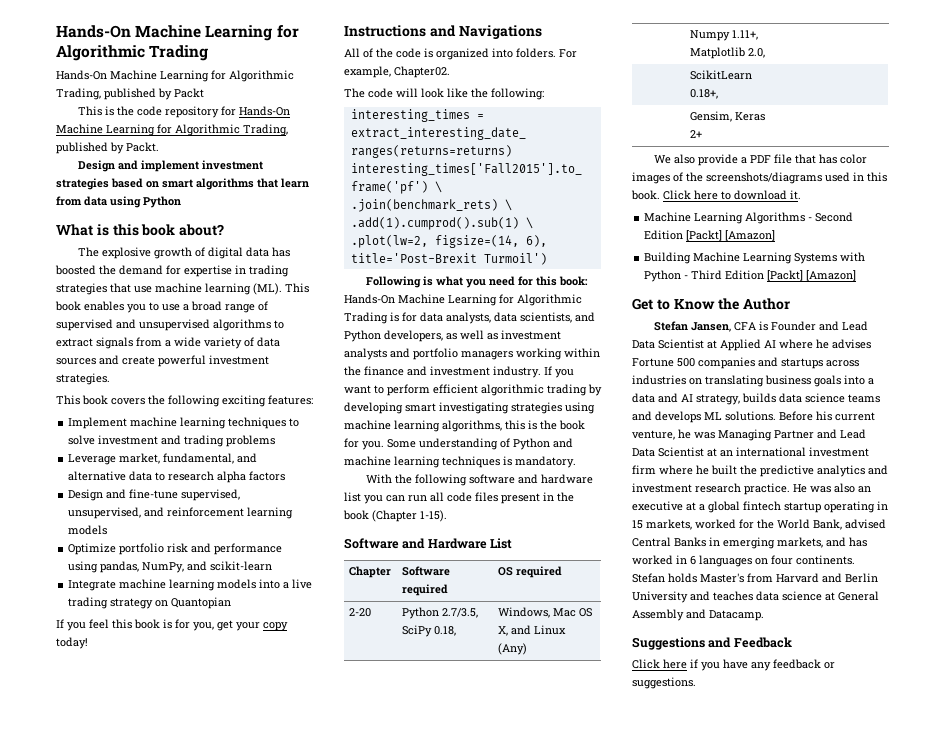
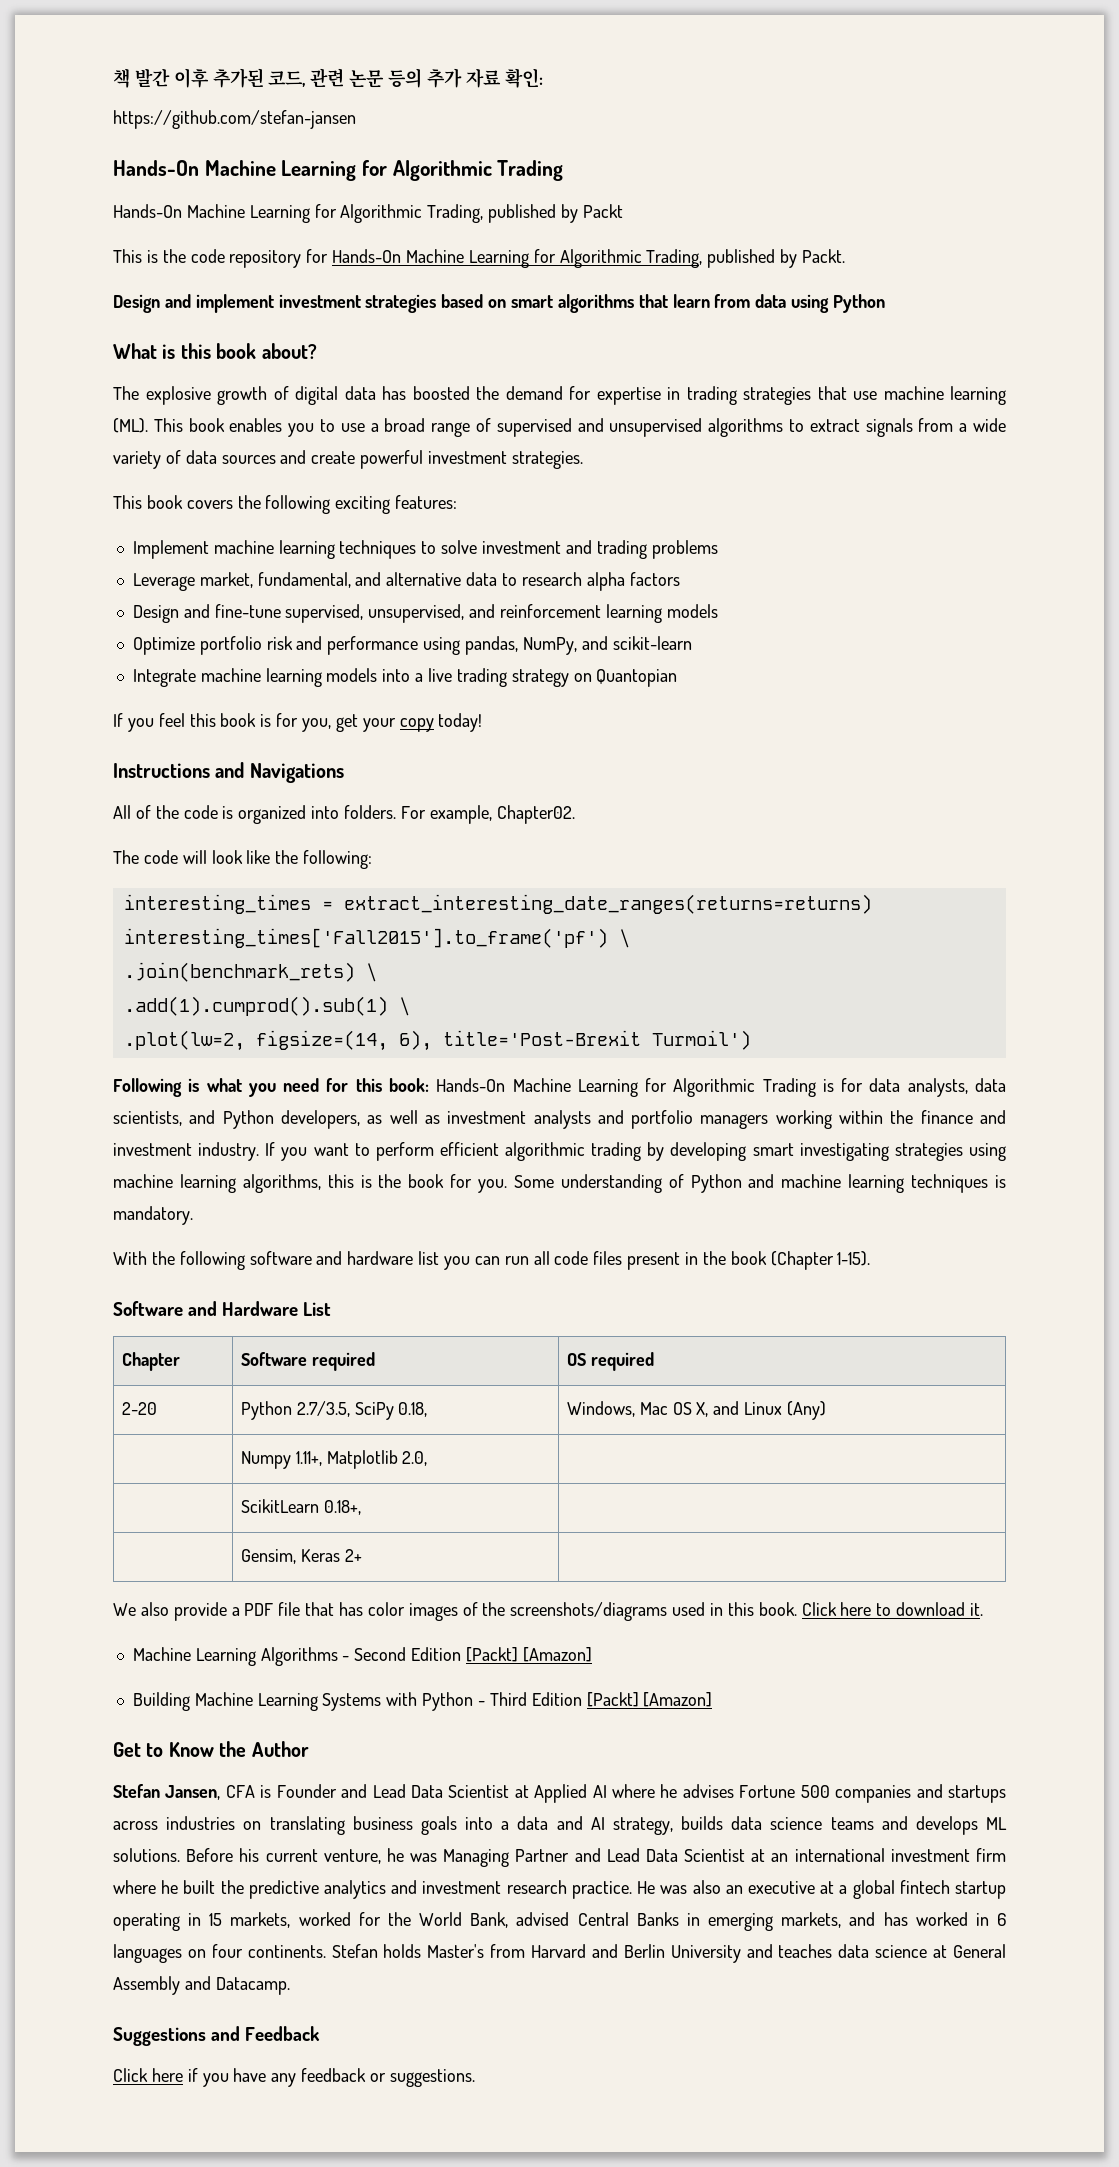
+ 책 발간 이후 추가된 코드, 관련 논문 등의 추가 자료 확인:
+ https://github.com/stefan-jansen

